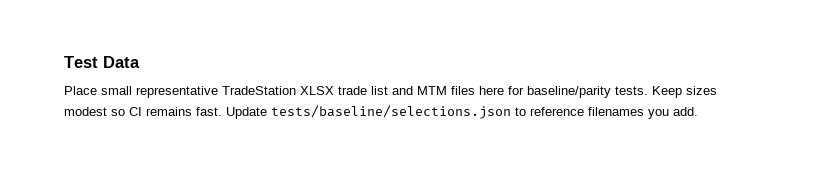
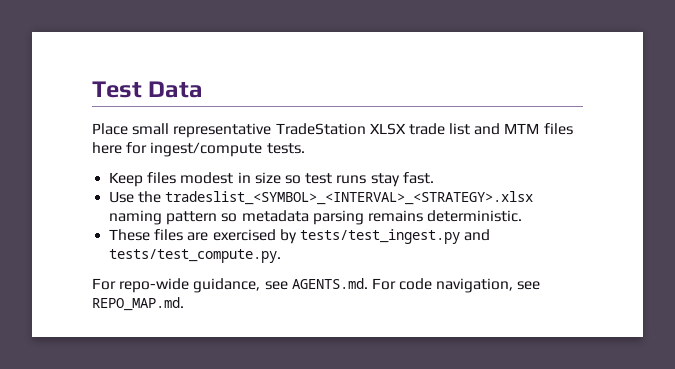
- Place small representative TradeStation XLSX trade list and MTM files here for baseline/parity tests. Keep sizes modest so CI remains fast. Update tests/baseline/selections.json to reference filenames you add.
+ Place small representative TradeStation XLSX trade list and MTM files here for ingest/compute tests.
+ Keep files modest in size so test runs stay fast.
+ Use the tradeslist_<SYMBOL>_<INTERVAL>_<STRATEGY>.xlsx naming pattern so metadata parsing remains deterministic.
+ These files are exercised by tests/test_ingest.py and tests/test_compute.py.
+ For repo-wide guidance, see AGENTS.md. For code navigation, see REPO_MAP.md.

